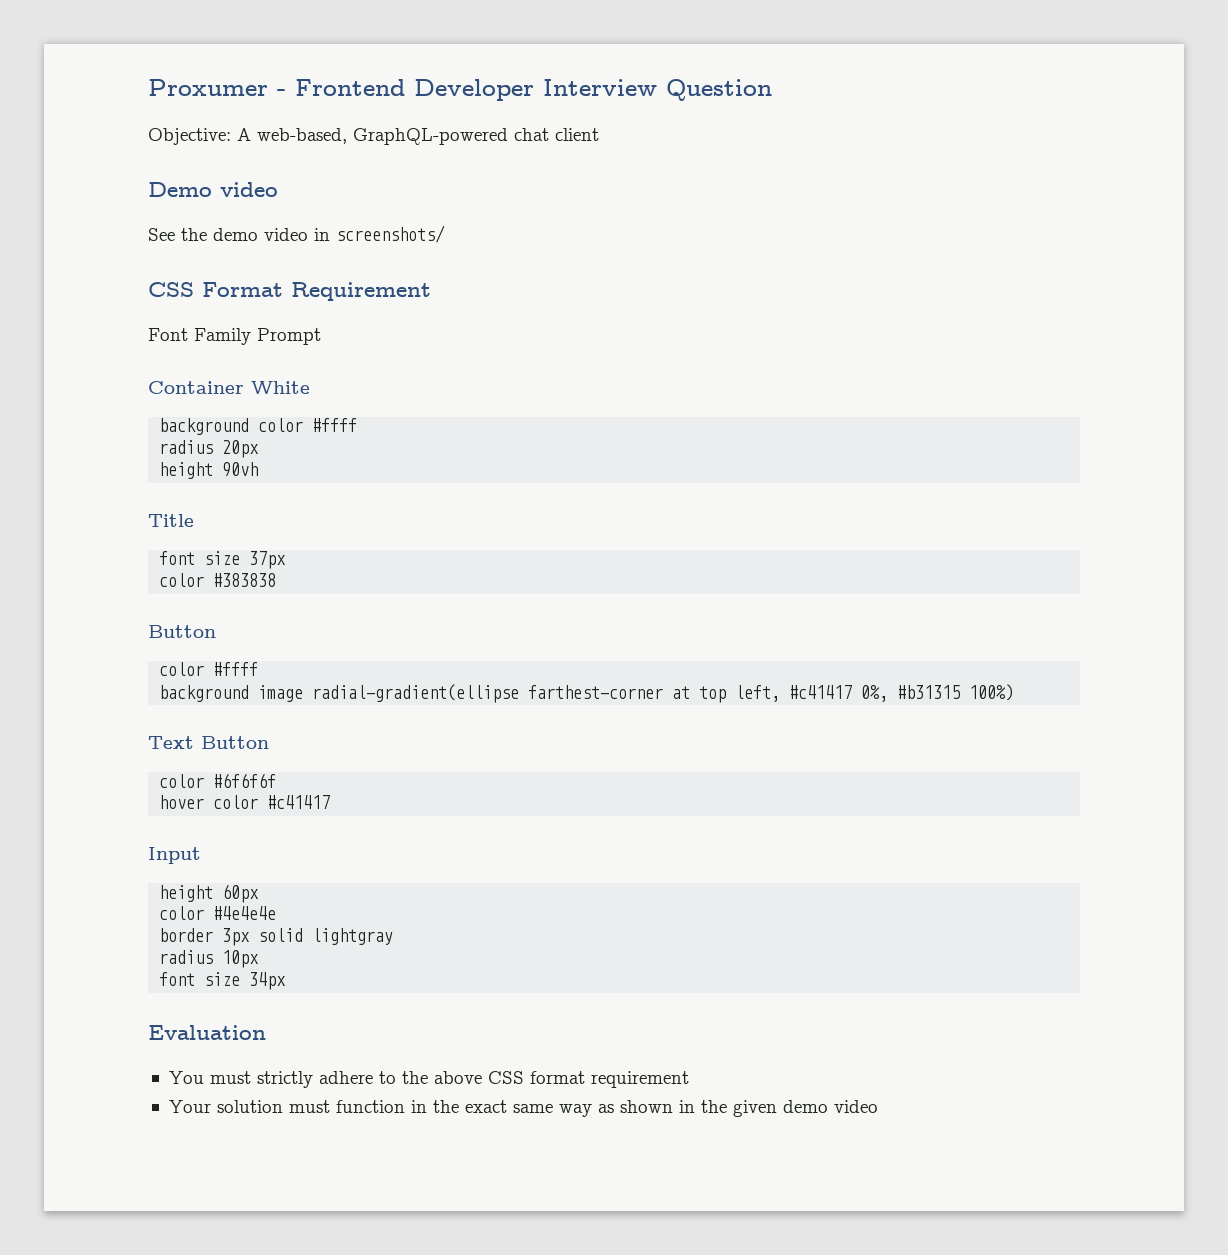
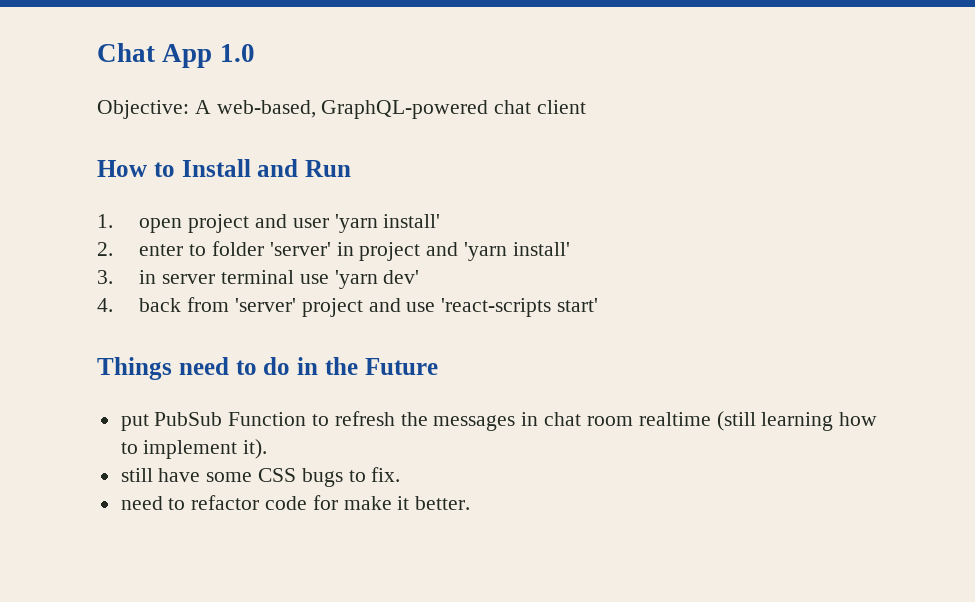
- Proxumer - Frontend Developer Interview Question
+ Chat App 1.0
- Demo video
- See the demo video in screenshots/
- CSS Format Requirement
- Font Family Prompt
- Container White
- background color #ffff
- radius 20px
- height 90vh
- Title
- font size 37px
- color #383838
- Button
- color #ffff
- background image radial-gradient(ellipse farthest-corner at top left, #c41417 0%, #b31315 100%)
- Text Button
- color #6f6f6f
- hover color #c41417
- Input
- height 60px
- color #4e4e4e
- border 3px solid lightgray
- radius 10px
- font size 34px
- Evaluation
- You must strictly adhere to the above CSS format requirement
- Your solution must function in the exact same way as shown in the given demo video
+ How to Install and Run
+ 1. open project and user 'yarn install'
+ 2. enter to folder 'server' in project and 'yarn install'
+ 3. in server terminal use 'yarn dev'
+ 4. back from 'server' project and use 'react-scripts start'
+ Things need to do in the Future
+ put PubSub Function to refresh the messages in chat room realtime (still learning how to implement it).
+ still have some CSS bugs to fix.
+ need to refactor code for make it better.

